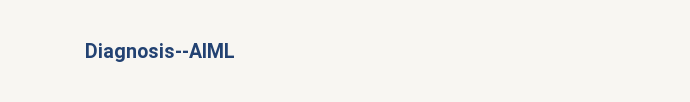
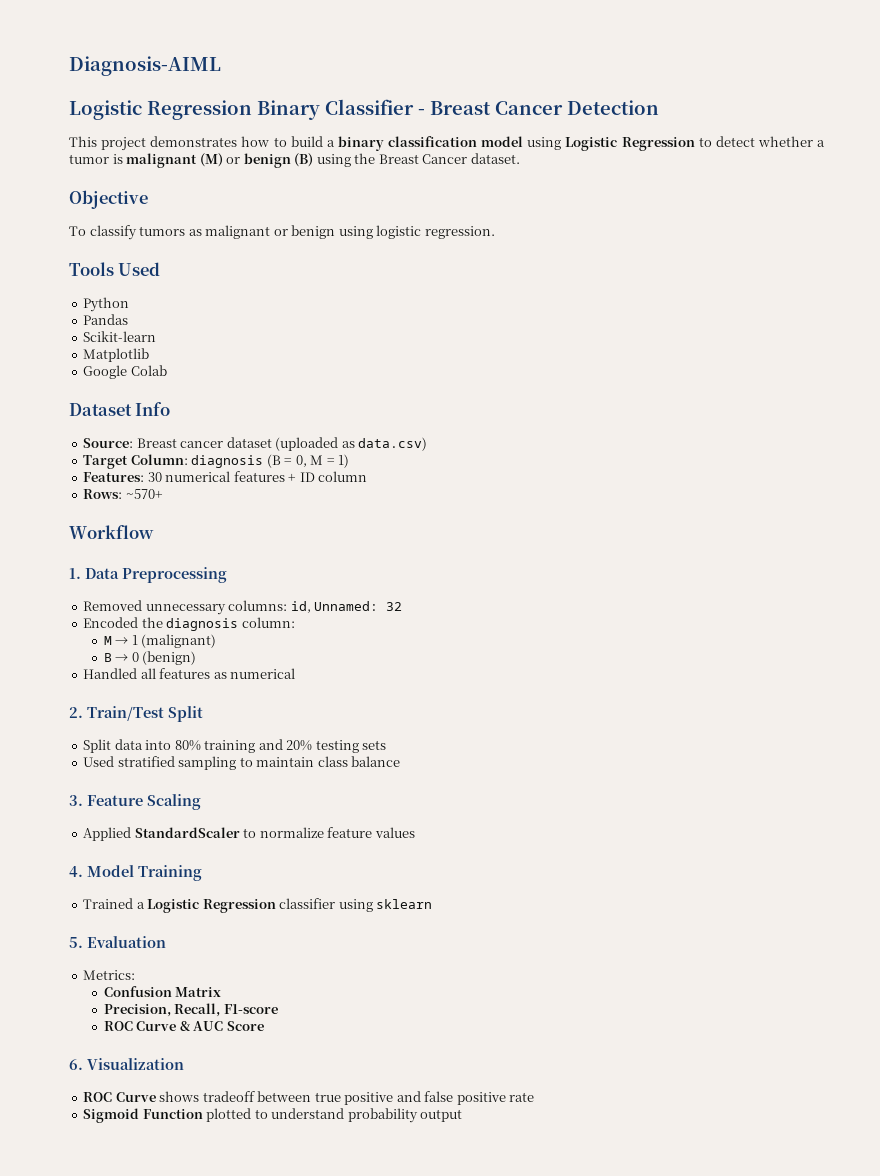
- Diagnosis--AIML
+ Diagnosis-AIML
+ Logistic Regression Binary Classifier - Breast Cancer Detection
+ This project demonstrates how to build a binary classification model using Logistic Regression to detect whether a tumor is malignant (M) or benign (B) using the Breast Cancer dataset.
+ Objective
+ To classify tumors as malignant or benign using logistic regression.
+ Tools Used
+ Python
+ Pandas
+ Scikit-learn
+ Matplotlib
+ Google Colab
+ Dataset Info
+ Source: Breast cancer dataset (uploaded as data.csv)
+ Target Column: diagnosis (B = 0, M = 1)
+ Features: 30 numerical features + ID column
+ Rows: ~570+
+ Workflow
+ 1. Data Preprocessing
+ Removed unnecessary columns: id, Unnamed: 32
+ Encoded the diagnosis column:
+ M → 1 (malignant)
+ B → 0 (benign)
+ Handled all features as numerical
+ 2. Train/Test Split
+ Split data into 80% training and 20% testing sets
+ Used stratified sampling to maintain class balance
+ 3. Feature Scaling
+ Applied StandardScaler to normalize feature values
+ 4. Model Training
+ Trained a Logistic Regression classifier using sklearn
+ 5. Evaluation
+ Metrics:
+ Confusion Matrix
+ Precision, Recall, F1-score
+ ROC Curve & AUC Score
+ 6. Visualization
+ ROC Curve shows tradeoff between true positive and false positive rate
+ Sigmoid Function plotted to understand probability output

